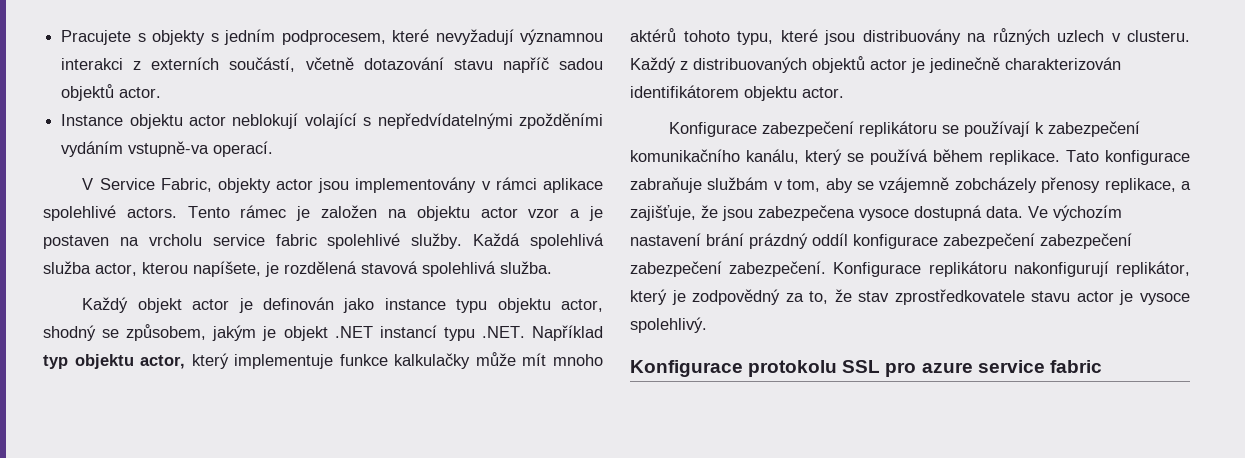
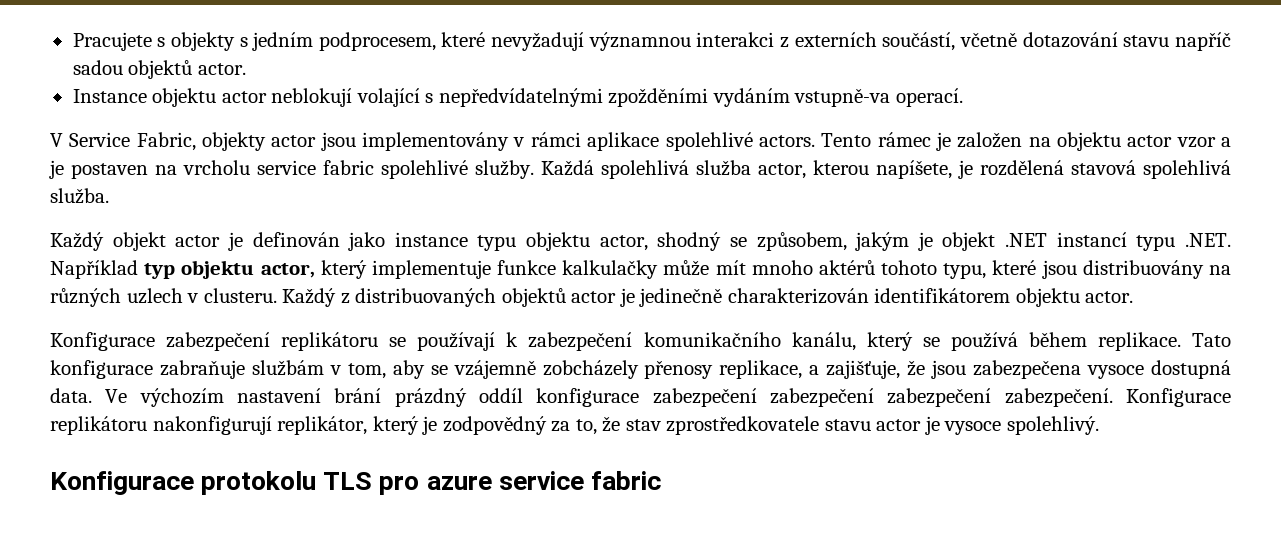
- Konfigurace protokolu SSL pro azure service fabric
+ Konfigurace protokolu TLS pro azure service fabric

